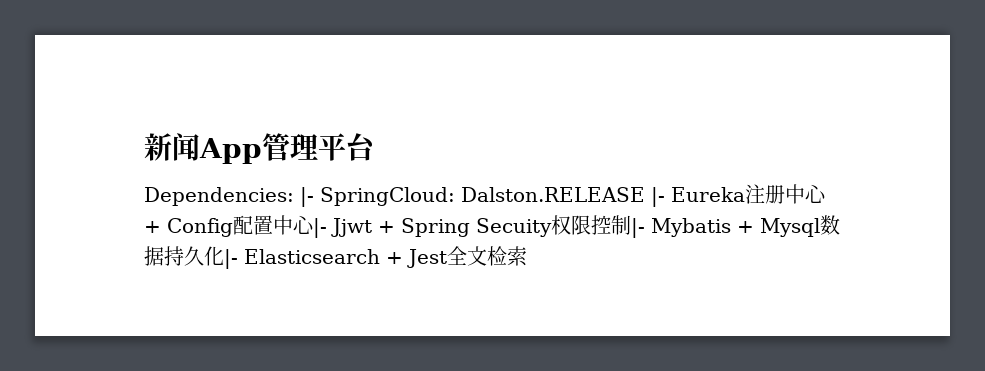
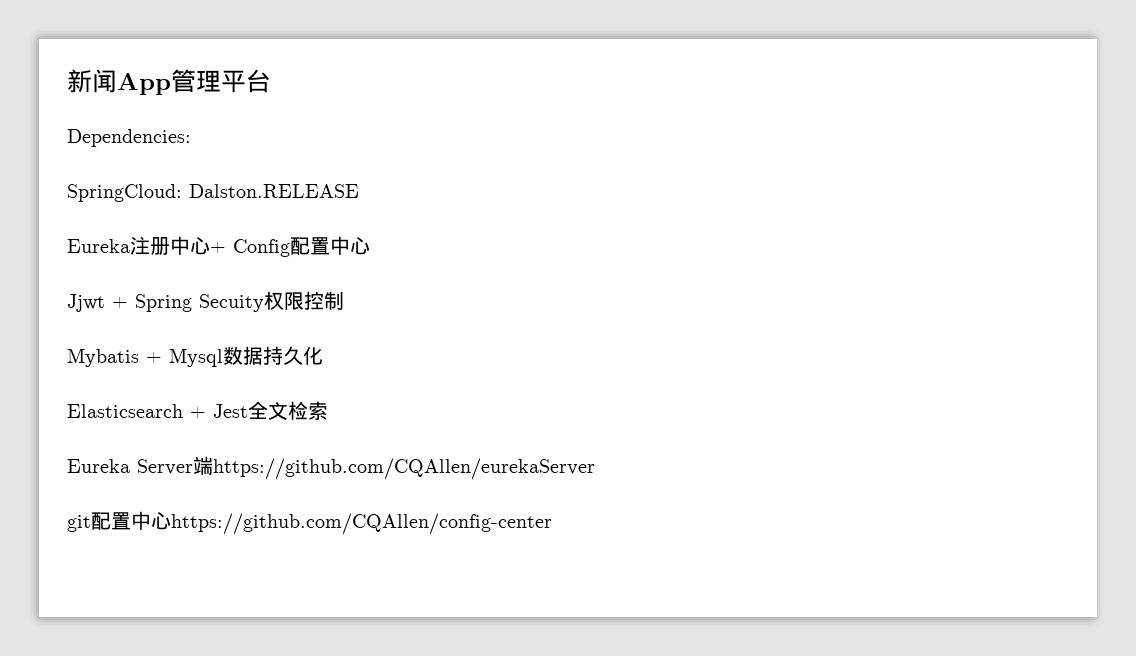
- Dependencies: |- SpringCloud: Dalston.RELEASE |- Eureka注册中心+ Config配置中心|- Jjwt + Spring Secuity权限控制|- Mybatis + Mysql数据持久化|- Elasticsearch + Jest全文检索
+ Dependencies:
+ SpringCloud: Dalston.RELEASE
+ Eureka注册中心+ Config配置中心
+ Jjwt + Spring Secuity权限控制
+ Mybatis + Mysql数据持久化
+ Elasticsearch + Jest全文检索
+ Eureka Server端https://github.com/CQAllen/eurekaServer
+ git配置中心https://github.com/CQAllen/config-center

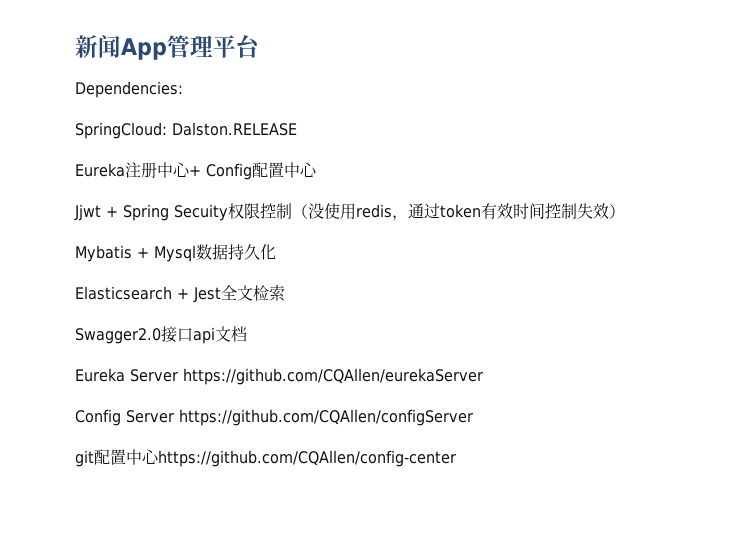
- Jjwt + Spring Secuity权限控制
+ Jjwt + Spring Secuity权限控制（没使用redis，通过token有效时间控制失效）
+ Swagger2.0接口api文档
- Eureka Server端https://github.com/CQAllen/eurekaServer
+ Eureka Server https://github.com/CQAllen/eurekaServer
+ Config Server https://github.com/CQAllen/configServer

